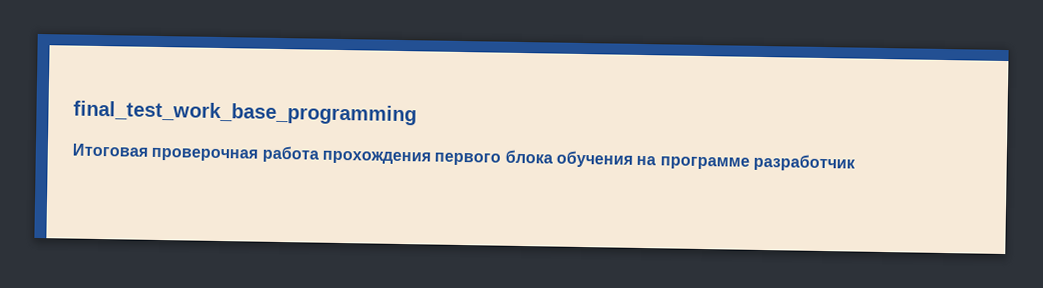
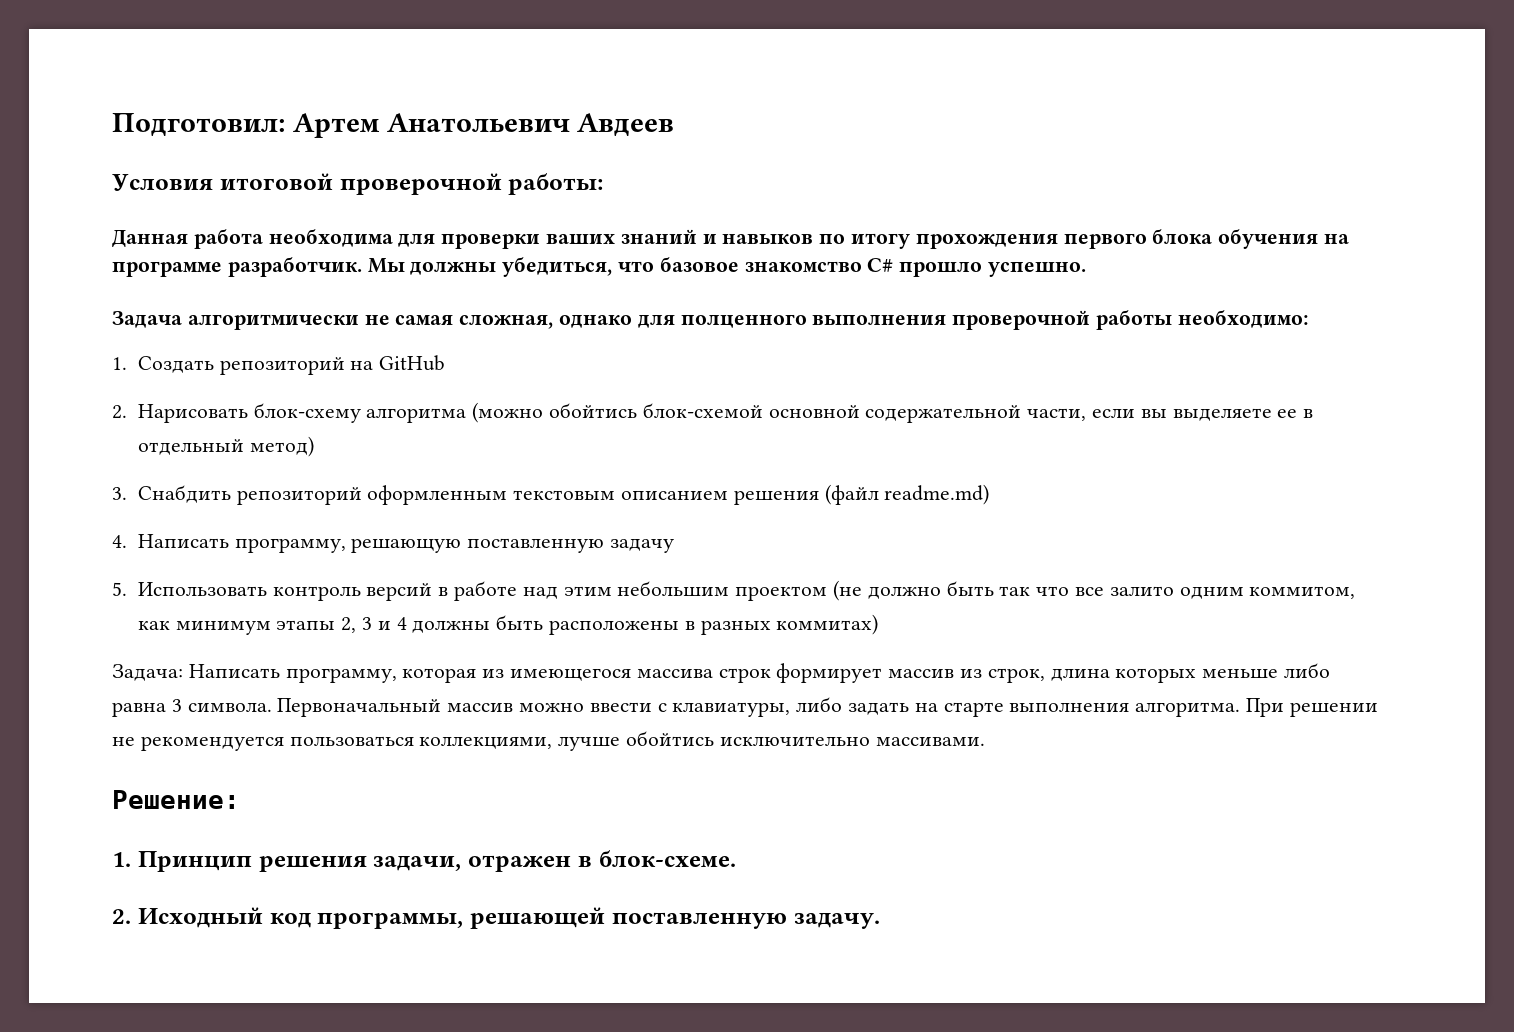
- final_test_work_base_programming
- Итоговая проверочная работа прохождения первого блока обучения на программе разработчик
+ Подготовил: Артем Анатольевич Авдеев
+ Условия итоговой проверочной работы:
+ Данная работа необходима для проверки ваших знаний и навыков по итогу прохождения первого блока обучения на программе разработчик. Мы должны убедиться, что базовое знакомство C# прошло успешно.
+ Задача алгоритмически не самая сложная, однако для полценного выполнения проверочной работы необходимо:
+ 1. Создать репозиторий на GitHub
+ 2. Нарисовать блок-схему алгоритма (можно обойтись блок-схемой основной содержательной части, если вы выделяете ее в отдельный метод)
+ 3. Снабдить репозиторий оформленным текстовым описанием решения (файл readme.md)
+ 4. Написать программу, решающую поставленную задачу
+ 5. Использовать контроль версий в работе над этим небольшим проектом (не должно быть так что все залито одним коммитом, как минимум этапы 2, 3 и 4 должны быть расположены в разных коммитах)
+ Задача: Написать программу, которая из имеющегося массива строк формирует массив из строк, длина которых меньше либо равна 3 символа. Первоначальный массив можно ввести с клавиатуры, либо задать на старте выполнения алгоритма. При решении не рекомендуется пользоваться коллекциями, лучше обойтись исключительно массивами.
+ Решение:
+ 1. Принцип решения задачи, отражен в блок-схеме.
+ 2. Исходный код программы, решающей поставленную задачу.

